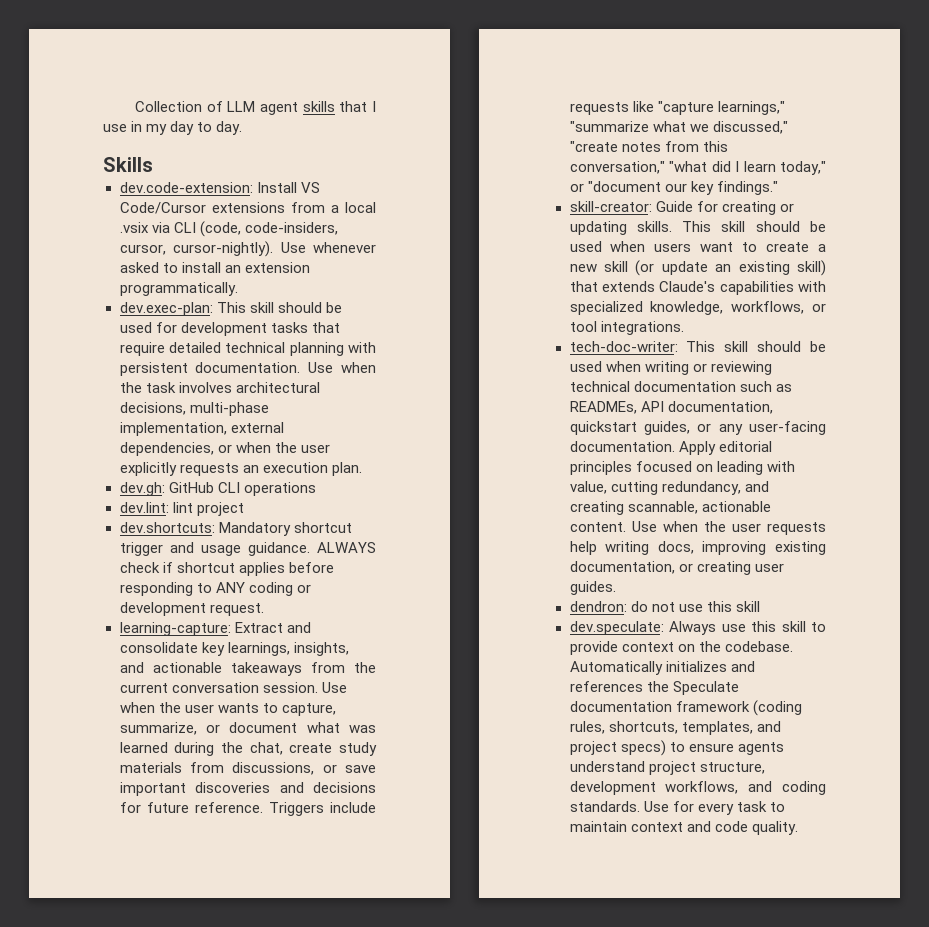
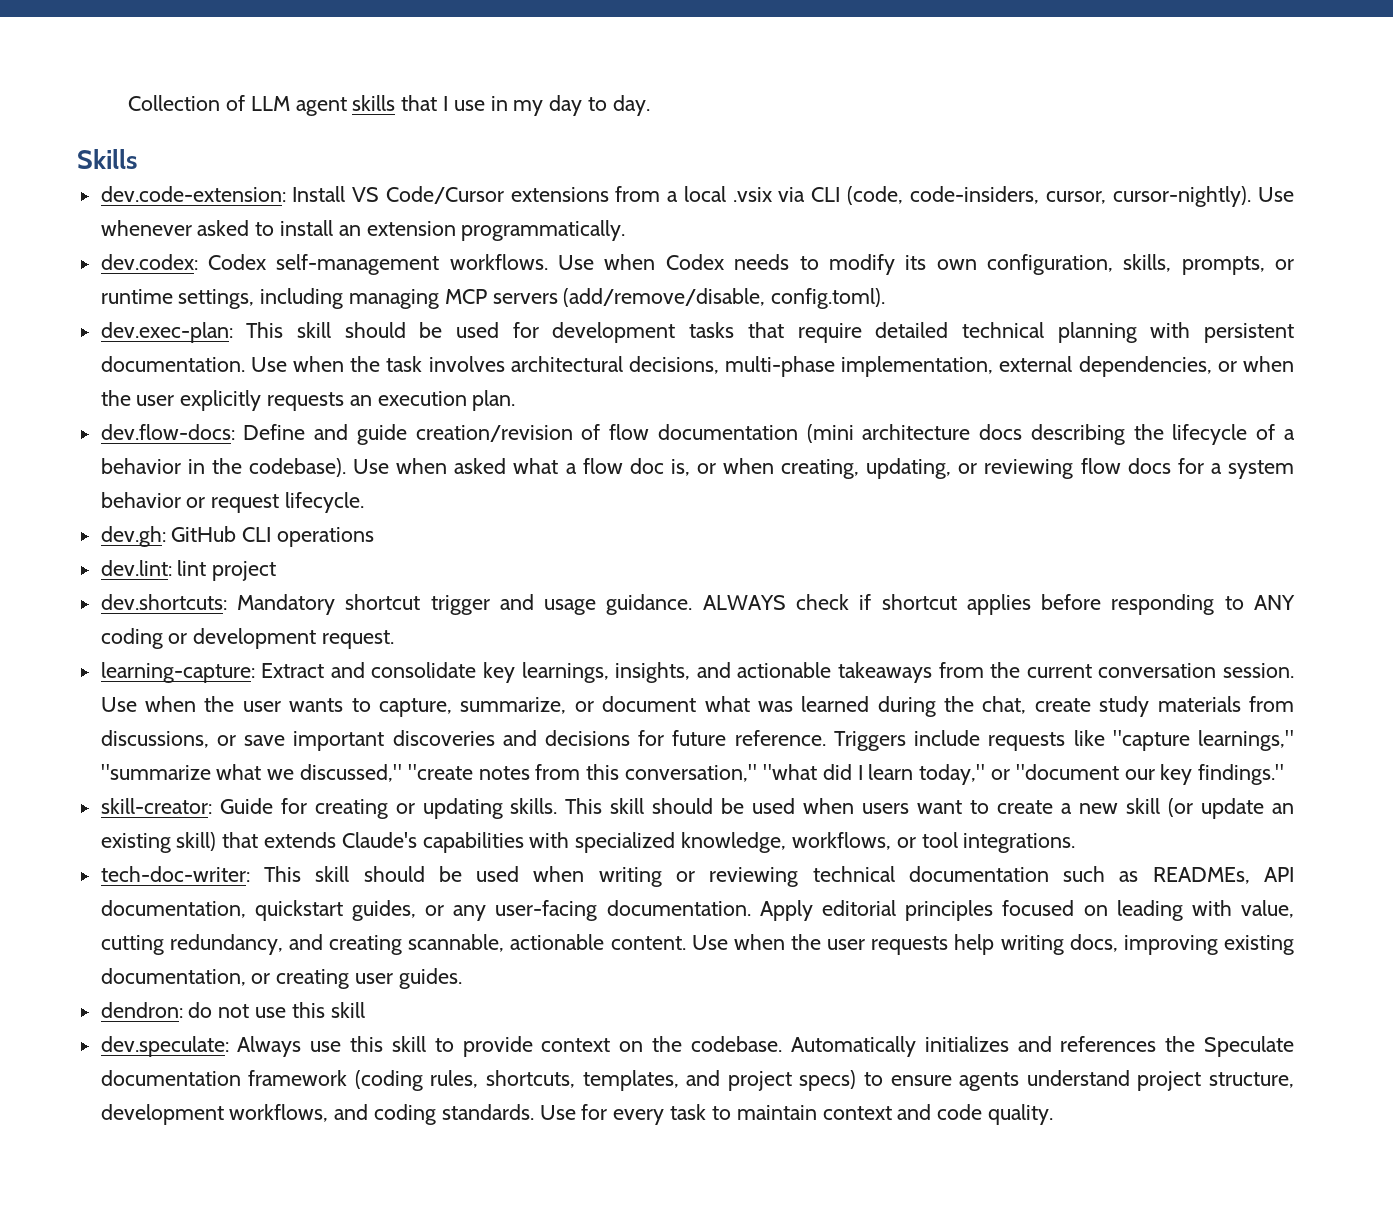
+ dev.codex: Codex self-management workflows. Use when Codex needs to modify its own configuration, skills, prompts, or runtime settings, including managing MCP servers (add/remove/disable, config.toml).
+ dev.flow-docs: Define and guide creation/revision of flow documentation (mini architecture docs describing the lifecycle of a behavior in the codebase). Use when asked what a flow doc is, or when creating, updating, or reviewing flow docs for a system behavior or request lifecycle.

